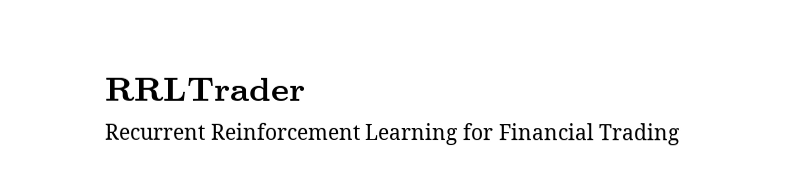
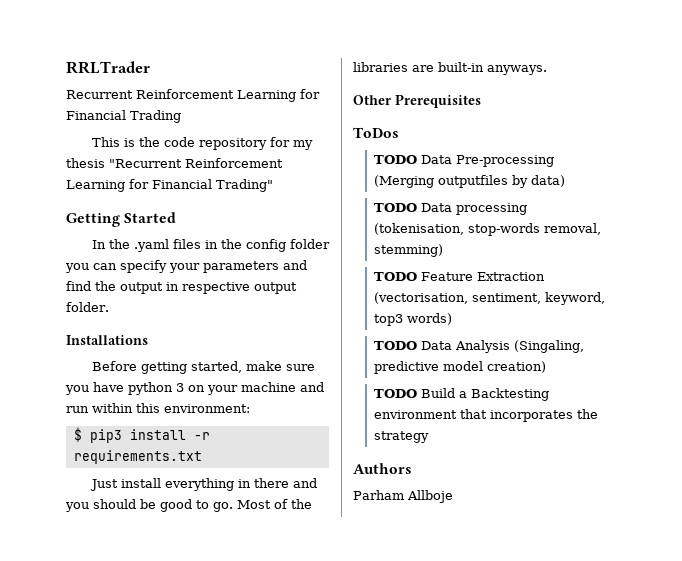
+ This is the code repository for my thesis "Recurrent Reinforcement Learning for Financial Trading"
+ Getting Started
+ In the .yaml files in the config folder you can specify your parameters and find the output in respective output folder.
+ Installations
+ Before getting started, make sure you have python 3 on your machine and run within this environment:
+ $ pip3 install -r requirements.txt
+ Just install everything in there and you should be good to go. Most of the libraries are built-in anyways.
+ Other Prerequisites
+ ToDos
+ TODO Data Pre-processing (Merging outputfiles by data)
+ TODO Data processing (tokenisation, stop-words removal, stemming)
+ TODO Feature Extraction (vectorisation, sentiment, keyword, top3 words)
+ TODO Data Analysis (Singaling, predictive model creation)
+ TODO Build a Backtesting environment that incorporates the strategy
+ Authors
+ Parham Allboje

